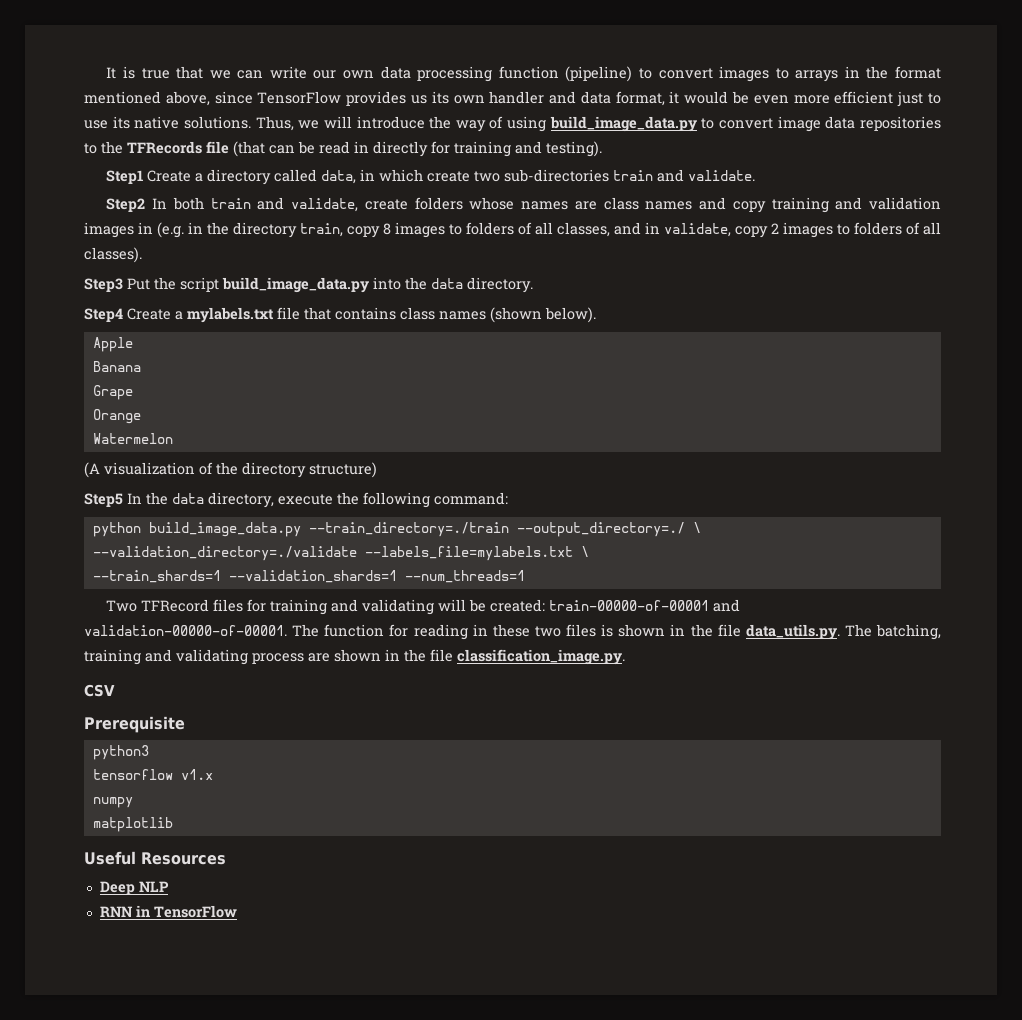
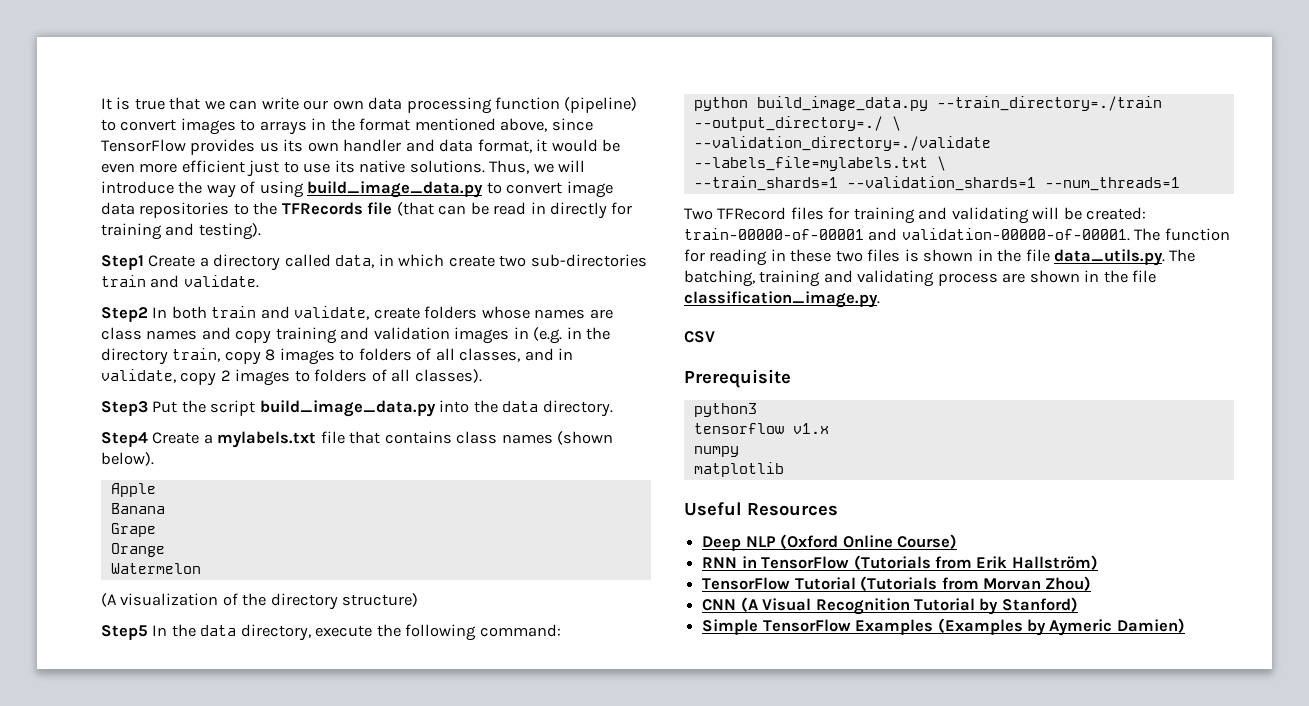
- Deep NLP
+ Deep NLP (Oxford Online Course)
- RNN in TensorFlow
+ RNN in TensorFlow (Tutorials from Erik Hallström)
+ TensorFlow Tutorial (Tutorials from Morvan Zhou)
+ CNN (A Visual Recognition Tutorial by Stanford)
+ Simple TensorFlow Examples (Examples by Aymeric Damien)

